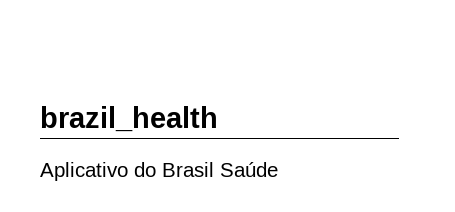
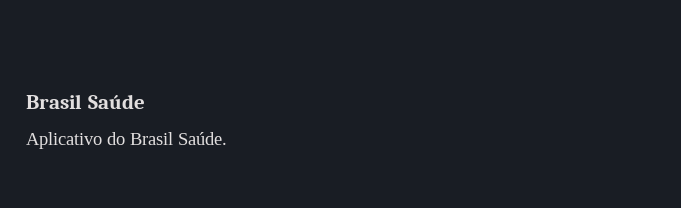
- brazil_health
+ Brasil Saúde
- Aplicativo do Brasil Saúde
+ Aplicativo do Brasil Saúde.

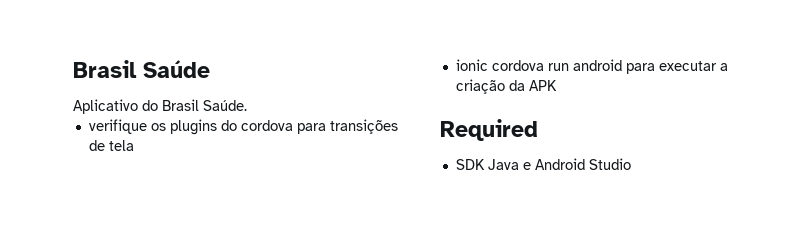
+ verifique os plugins do cordova para transições de tela
+ ionic cordova run android para executar a criação da APK
+ Required
+ SDK Java e Android Studio

